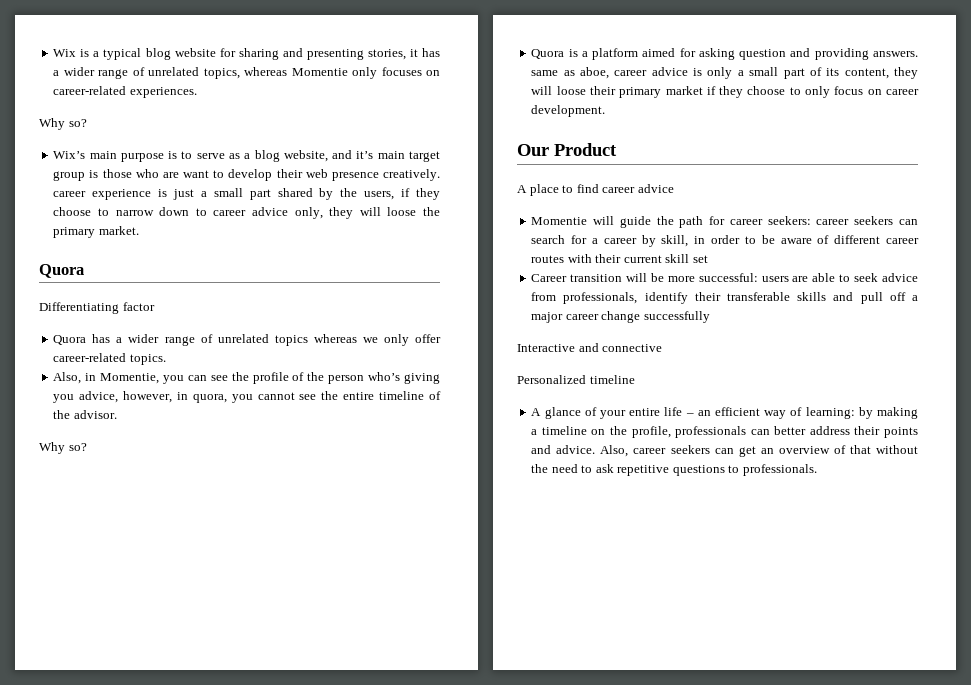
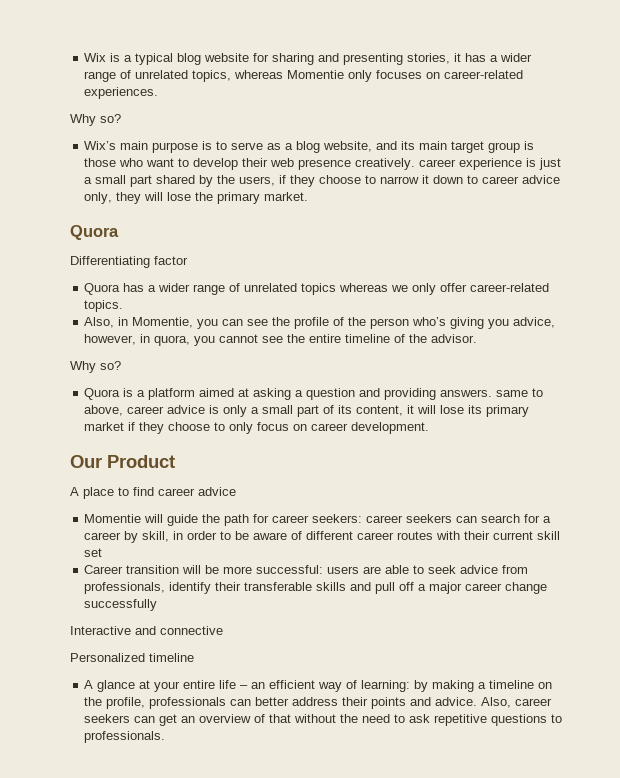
- Wix’s main purpose is to serve as a blog website, and it’s main target group is those who are want to develop their web presence creatively. career experience is just a small part shared by the users, if they choose to narrow down to career advice only, they will loose the primary market.
+ Wix’s main purpose is to serve as a blog website, and its main target group is those who want to develop their web presence creatively. career experience is just a small part shared by the users, if they choose to narrow it down to career advice only, they will lose the primary market.
- Quora is a platform aimed for asking question and providing answers. same as aboe, career advice is only a small part of its content, they will loose their primary market if they choose to only focus on career development.
+ Quora is a platform aimed at asking a question and providing answers. same to above, career advice is only a small part of its content, it will lose its primary market if they choose to only focus on career development.
- A glance of your entire life – an efficient way of learning: by making a timeline on the profile, professionals can better address their points and advice.
+ A glance at your entire life – an efficient way of learning: by making a timeline on the profile, professionals can better address their points and advice.

